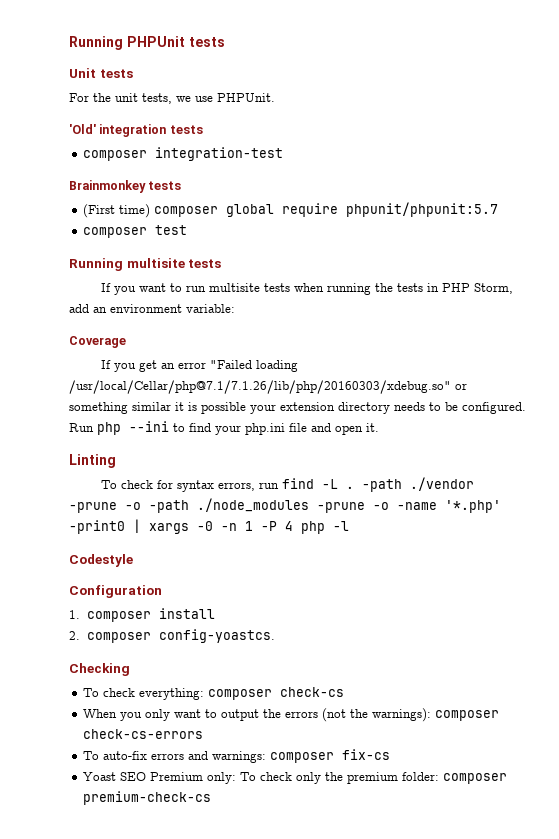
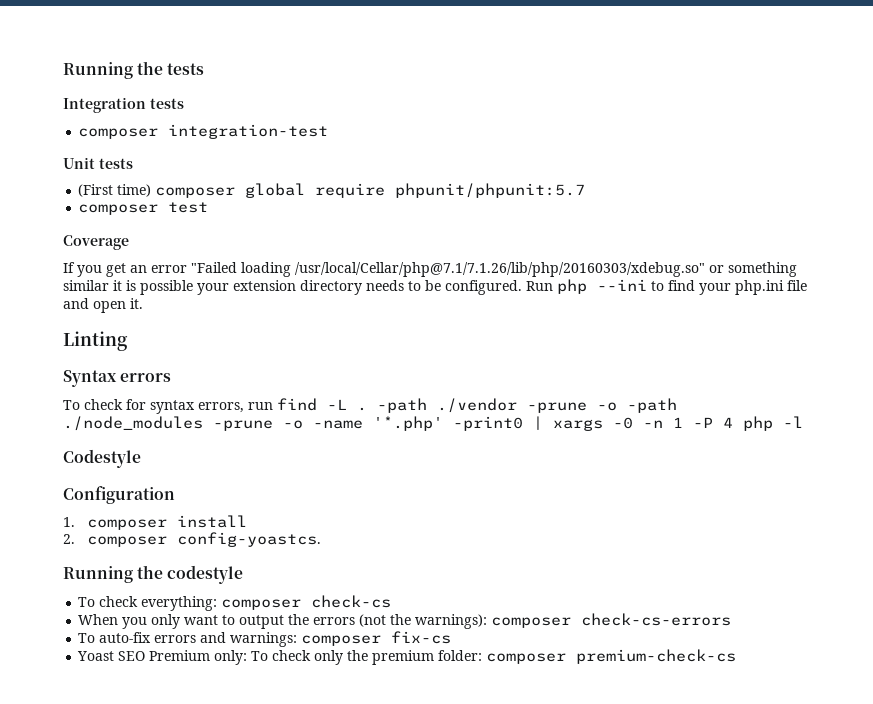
- Running PHPUnit tests
- Unit tests
- For the unit tests, we use PHPUnit.
- 'Old' integration tests
+ Running the tests
+ Integration tests
- Brainmonkey tests
+ Unit tests
- Running multisite tests
- If you want to run multisite tests when running the tests in PHP Storm, add an environment variable:
+ Syntax errors
- Checking
+ Running the codestyle

